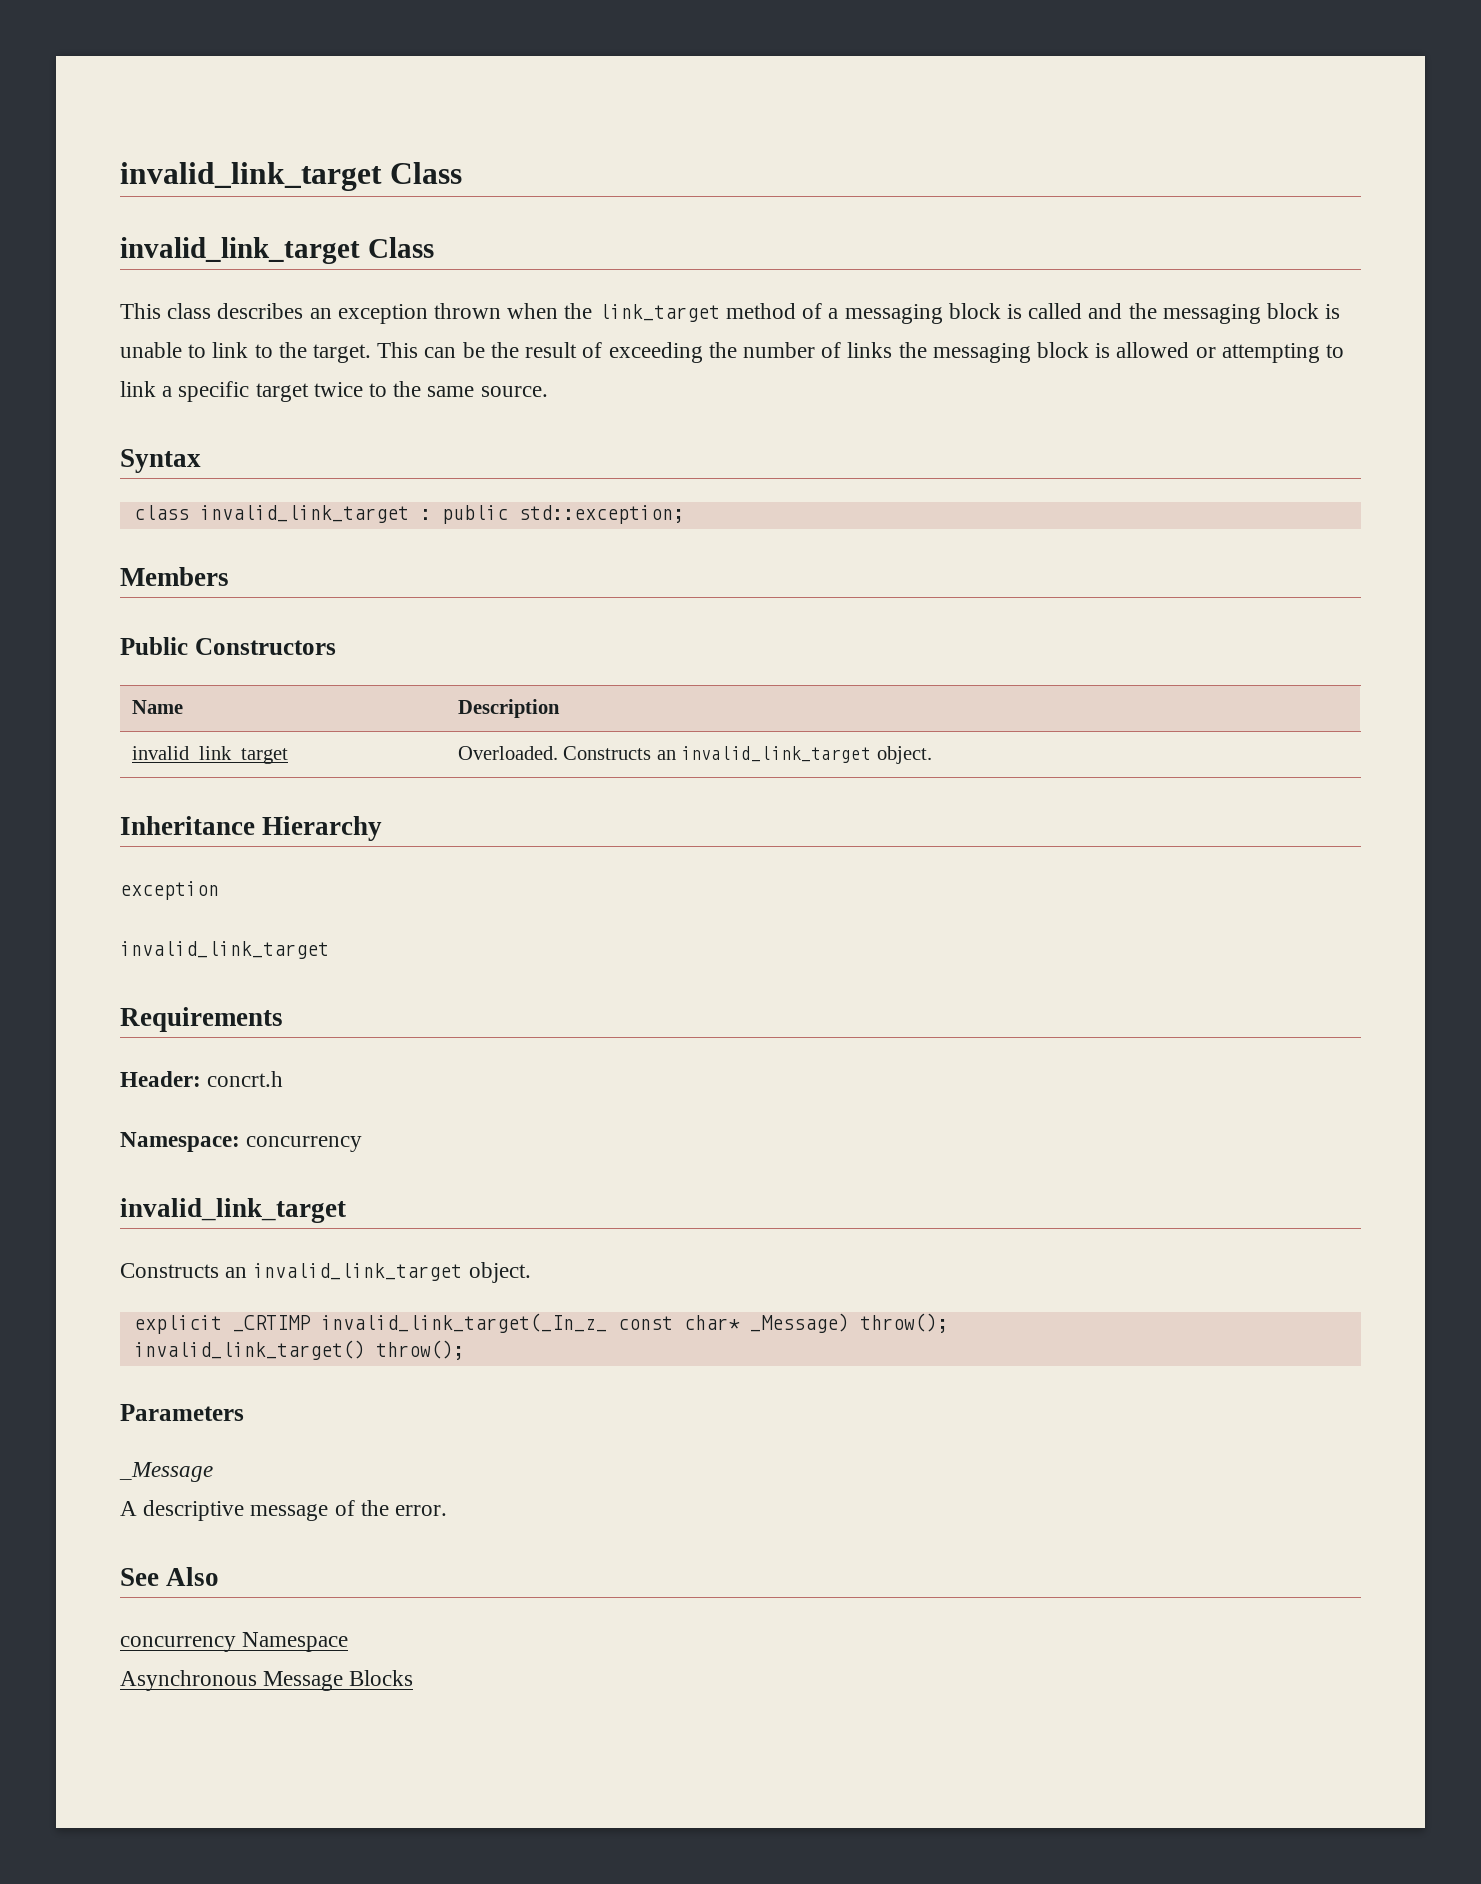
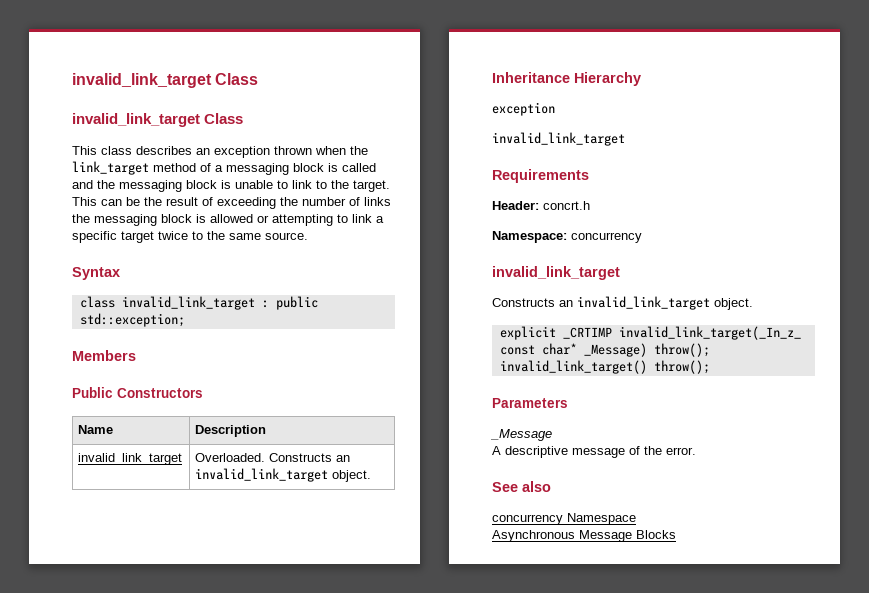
- See Also
+ See also

